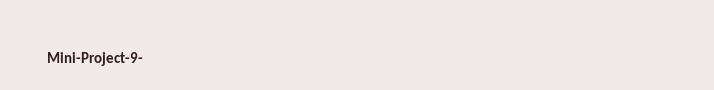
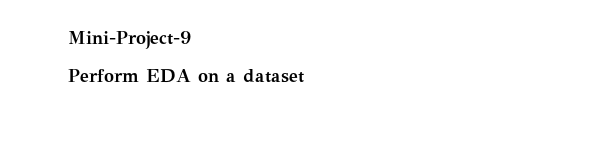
- Mini-Project-9-
+ Mini-Project-9
+ Perform EDA on a dataset

